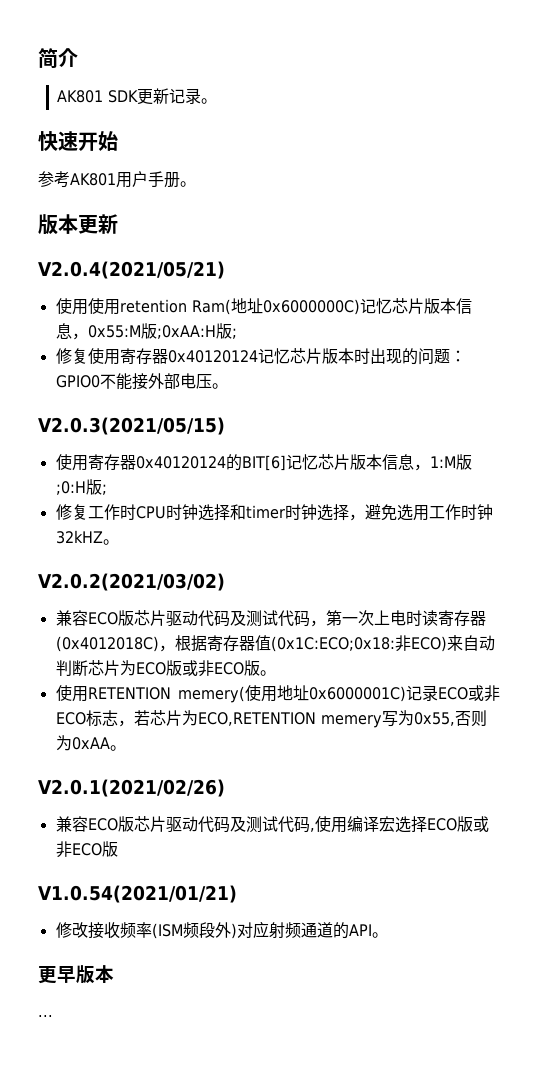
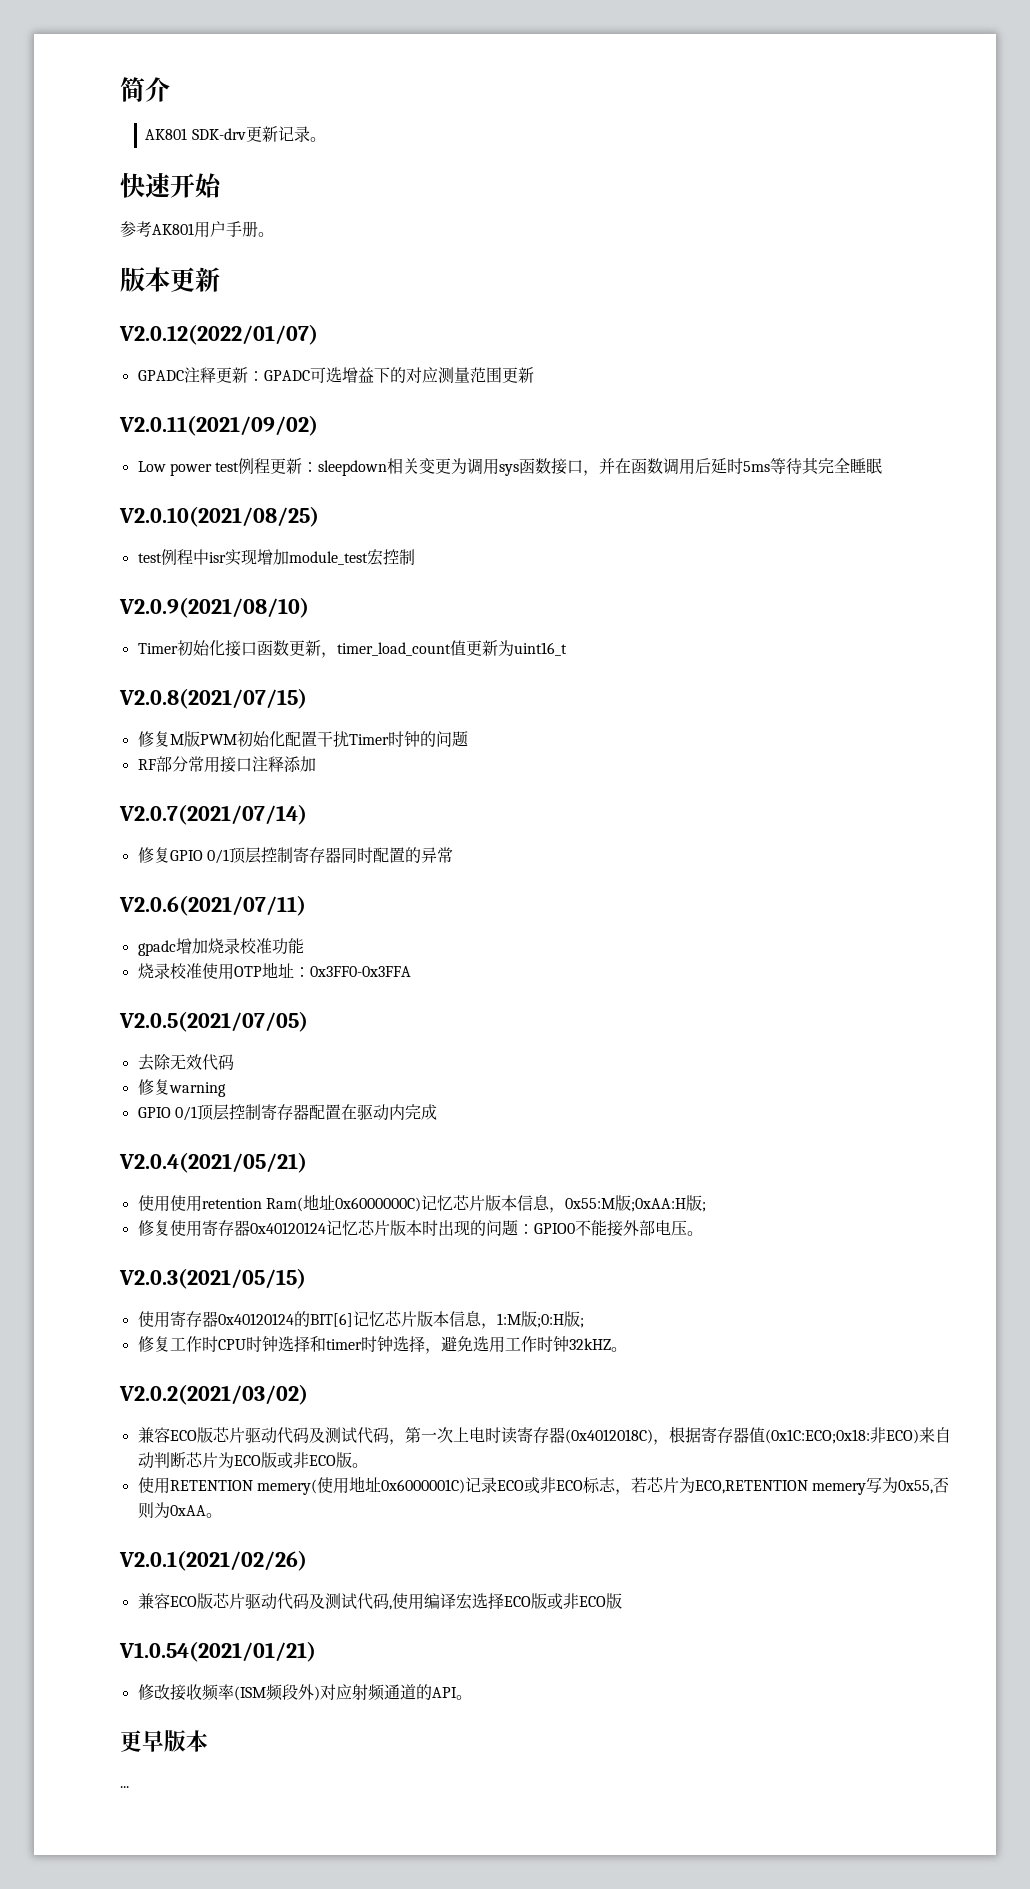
- AK801 SDK更新记录。
+ AK801 SDK-drv更新记录。
+ V2.0.12(2022/01/07)
+ GPADC注释更新：GPADC可选增益下的对应测量范围更新
+ V2.0.11(2021/09/02)
+ Low power test例程更新：sleepdown相关变更为调用sys函数接口，并在函数调用后延时5ms等待其完全睡眠
+ V2.0.10(2021/08/25)
+ test例程中isr实现增加module_test宏控制
+ V2.0.9(2021/08/10)
+ Timer初始化接口函数更新，timer_load_count值更新为uint16_t
+ V2.0.8(2021/07/15)
+ 修复M版PWM初始化配置干扰Timer时钟的问题
+ RF部分常用接口注释添加
+ V2.0.7(2021/07/14)
+ 修复GPIO 0/1顶层控制寄存器同时配置的异常
+ V2.0.6(2021/07/11)
+ gpadc增加烧录校准功能
+ 烧录校准使用OTP地址：0x3FF0-0x3FFA
+ V2.0.5(2021/07/05)
+ 去除无效代码
+ 修复warning
+ GPIO 0/1顶层控制寄存器配置在驱动内完成

